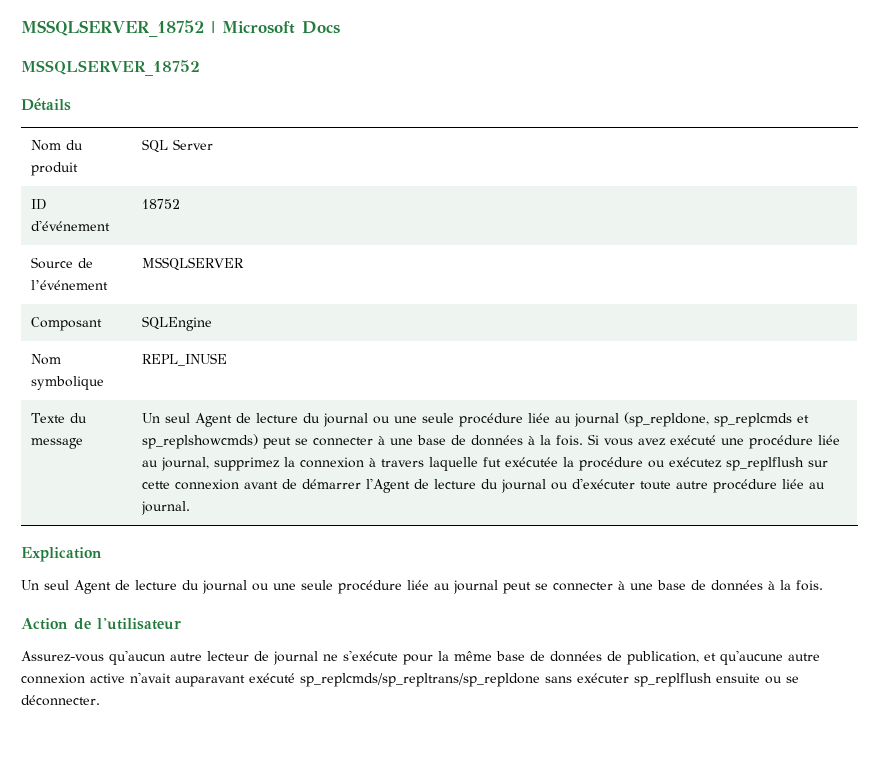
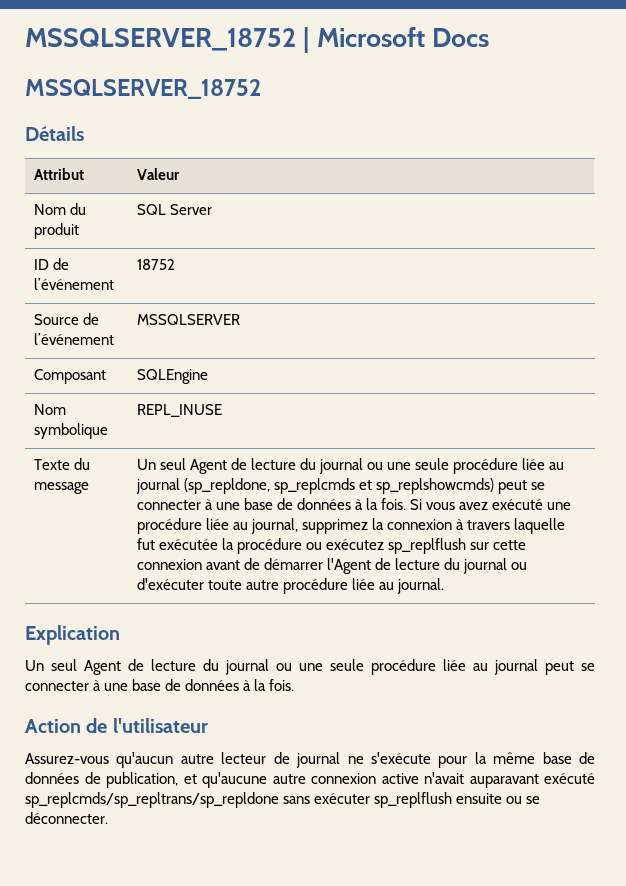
+ Attribut | Valeur
- ID d'événement | 18752
+ ID de l’événement | 18752

